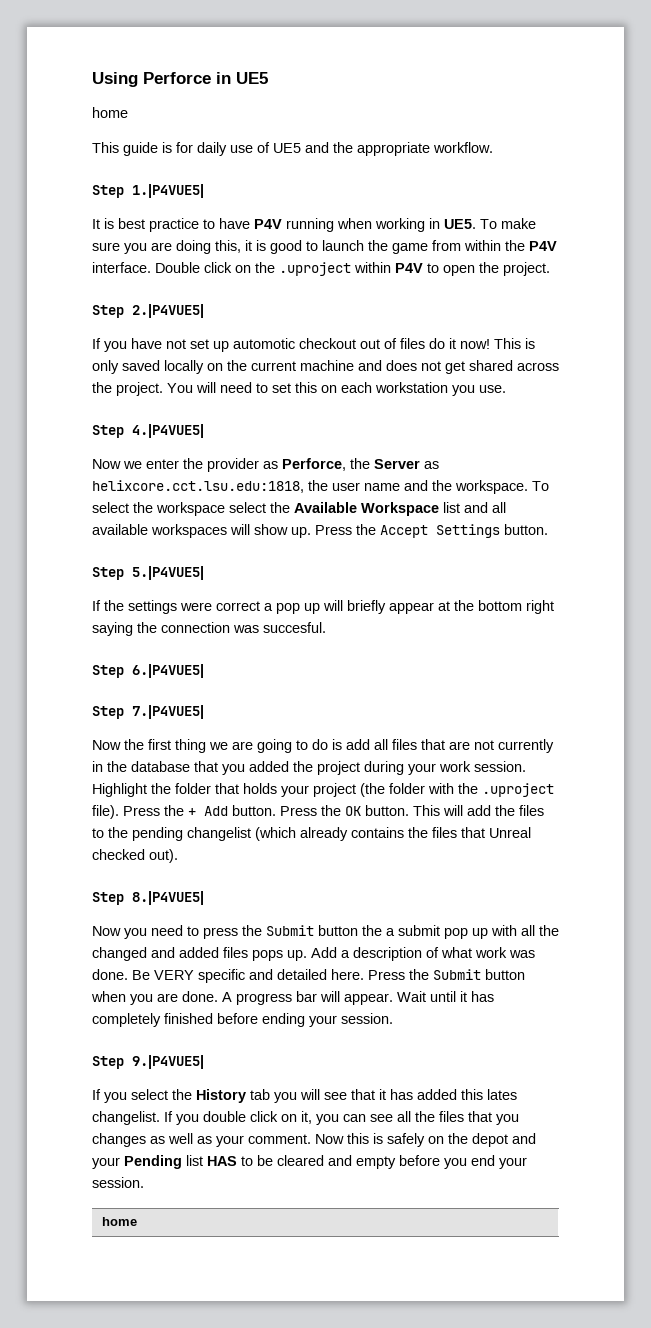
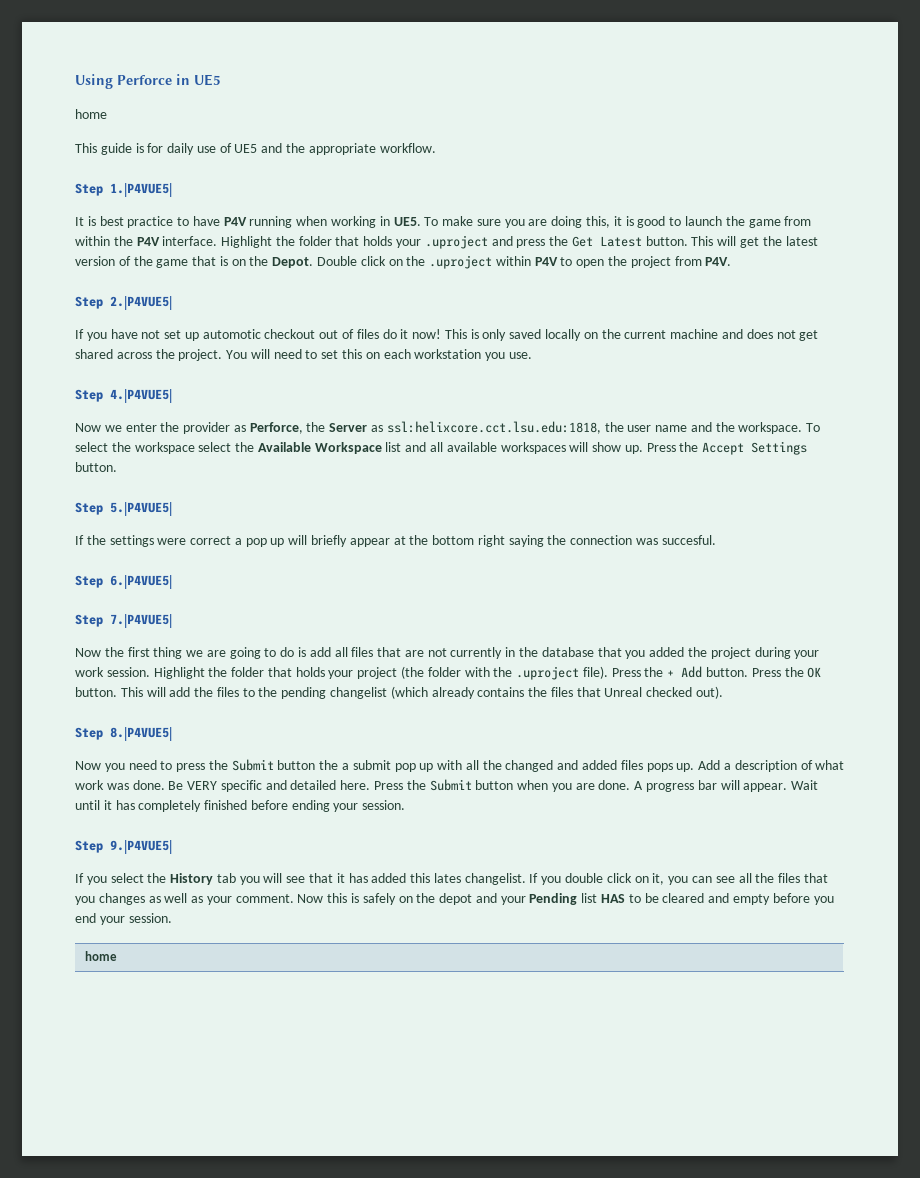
+ Highlight the folder that holds your .uproject and press the Get Latest button. This will get the latest version of the game that is on the Depot.
- Double click on the .uproject within P4V to open the project.
+ Double click on the .uproject within P4V to open the project from P4V.
- Now we enter the provider as Perforce, the Server as helixcore.cct.lsu.edu:1818, the user name and the workspace.
+ Now we enter the provider as Perforce, the Server as ssl:helixcore.cct.lsu.edu:1818, the user name and the workspace.

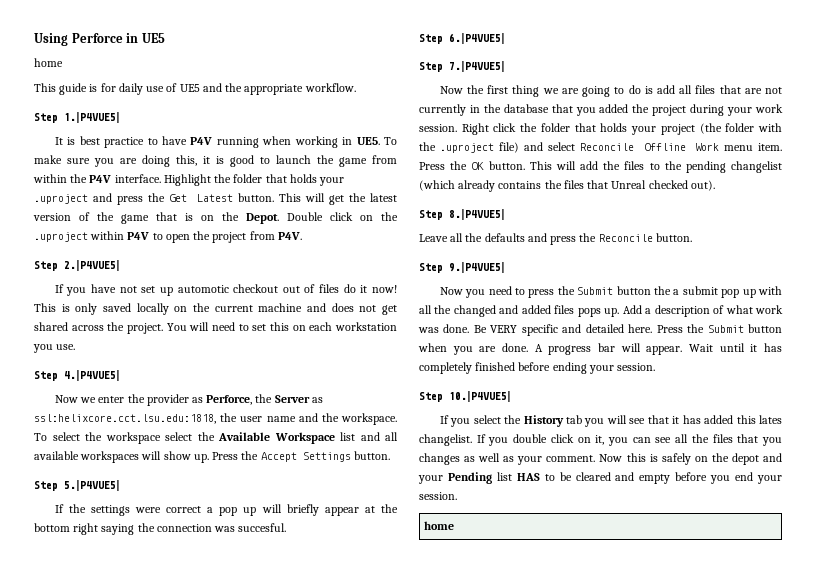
- Highlight the folder that holds your project (the folder with the .uproject file). Press the + Add button.
+ Right click the folder that holds your project (the folder with the .uproject file) and select Reconcile Offline Work menu item.
+ Leave all the defaults and press the Reconcile button.
+ Step 9.|P4VUE5|
- Step 9.|P4VUE5|
+ Step 10.|P4VUE5|

